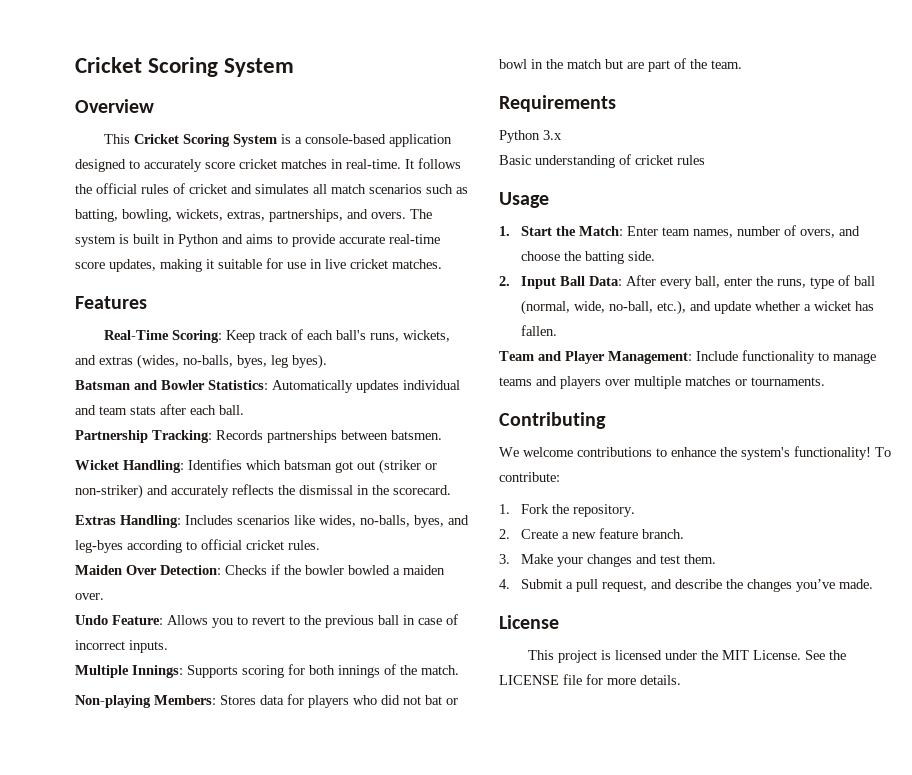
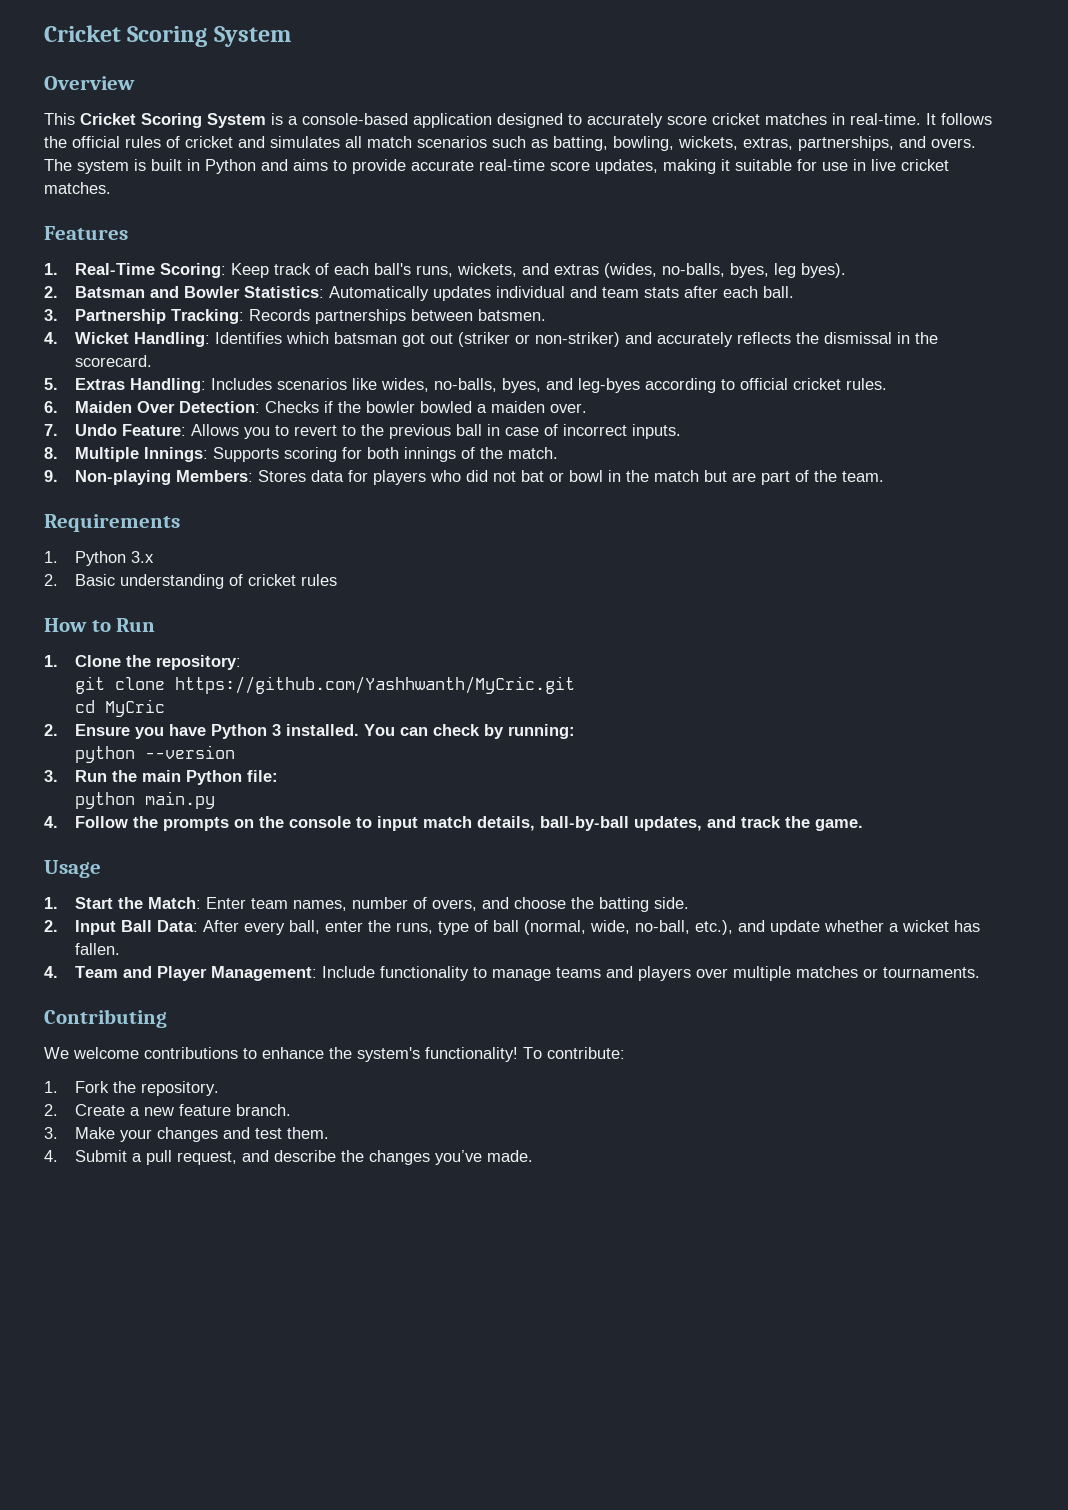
- Real-Time Scoring: Keep track of each ball's runs, wickets, and extras (wides, no-balls, byes, leg byes).
+ 1. Real-Time Scoring: Keep track of each ball's runs, wickets, and extras (wides, no-balls, byes, leg byes).
- Batsman and Bowler Statistics: Automatically updates individual and team stats after each ball.
+ 2. Batsman and Bowler Statistics: Automatically updates individual and team stats after each ball.
- Partnership Tracking: Records partnerships between batsmen.
+ 3. Partnership Tracking: Records partnerships between batsmen.
- Wicket Handling: Identifies which batsman got out (striker or non-striker) and accurately reflects the dismissal in the scorecard.
+ 4. Wicket Handling: Identifies which batsman got out (striker or non-striker) and accurately reflects the dismissal in the scorecard.
- Extras Handling: Includes scenarios like wides, no-balls, byes, and leg-byes according to official cricket rules.
+ 5. Extras Handling: Includes scenarios like wides, no-balls, byes, and leg-byes according to official cricket rules.
- Maiden Over Detection: Checks if the bowler bowled a maiden over.
+ 6. Maiden Over Detection: Checks if the bowler bowled a maiden over.
- Undo Feature: Allows you to revert to the previous ball in case of incorrect inputs.
+ 7. Undo Feature: Allows you to revert to the previous ball in case of incorrect inputs.
- Multiple Innings: Supports scoring for both innings of the match.
+ 8. Multiple Innings: Supports scoring for both innings of the match.
- Non-playing Members: Stores data for players who did not bat or bowl in the match but are part of the team.
+ 9. Non-playing Members: Stores data for players who did not bat or bowl in the match but are part of the team.
- Python 3.x
+ 1. Python 3.x
- Basic understanding of cricket rules
+ 2. Basic understanding of cricket rules
+ How to Run
+ 1. Clone the repository:
+ git clone https://github.com/Yashhwanth/MyCric.git
+ cd MyCric
+ 2. Ensure you have Python 3 installed. You can check by running:
+ python --version
+ 3. Run the main Python file:
+ python main.py
+ 4. Follow the prompts on the console to input match details, ball-by-ball updates, and track the game.
- Team and Player Management: Include functionality to manage teams and players over multiple matches or tournaments.
+ 4. Team and Player Management: Include functionality to manage teams and players over multiple matches or tournaments.
- License
- This project is licensed under the MIT License. See the LICENSE file for more details.

